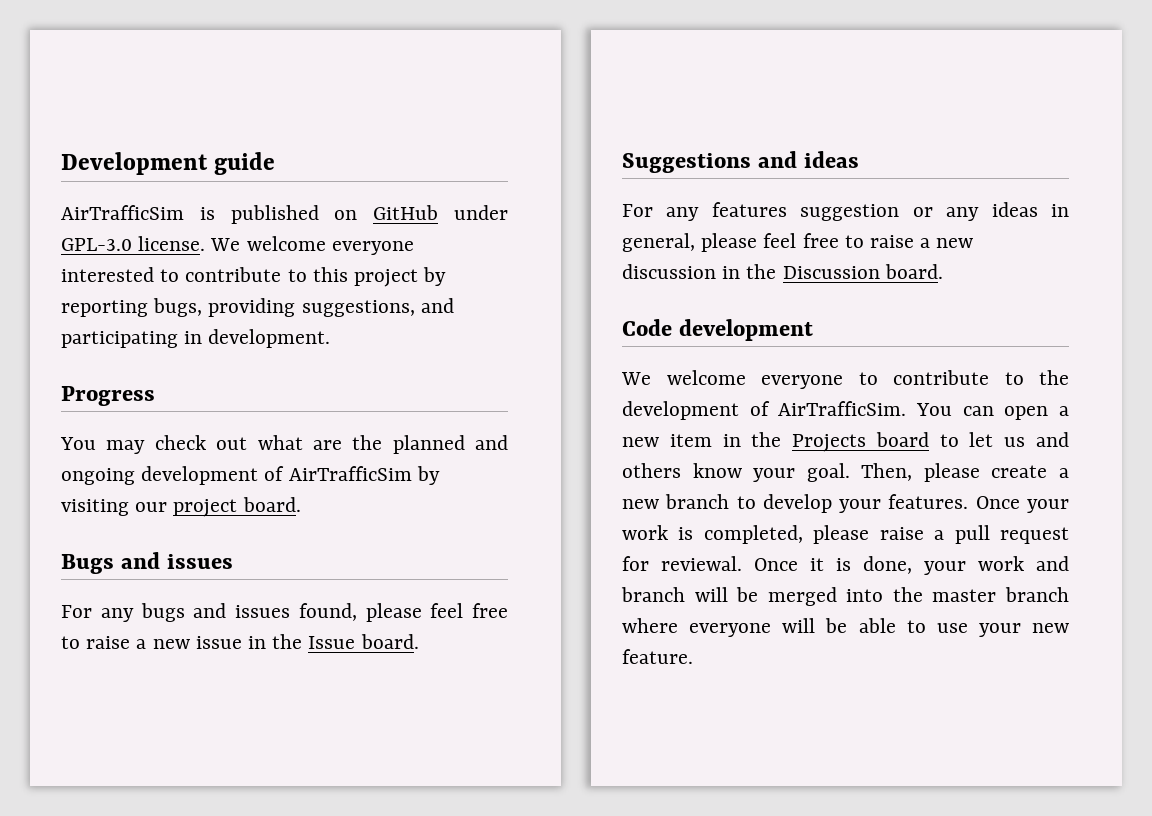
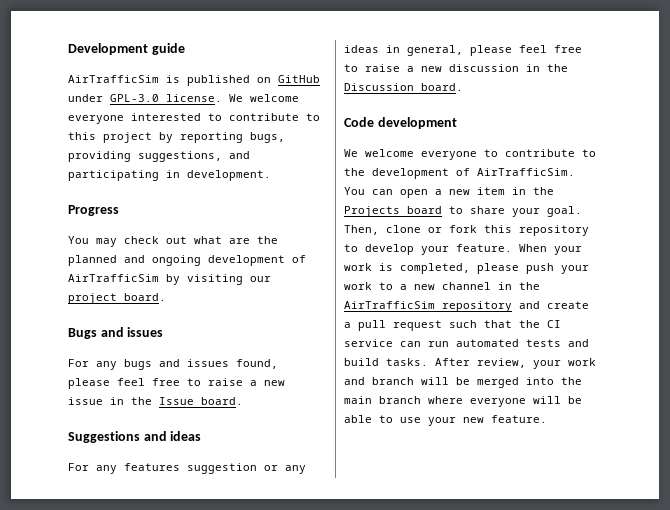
- You can open a new item in the Projects board to let us and others know your goal. Then, please create a new branch to develop your features. Once your work is completed, please raise a pull request for reviewal. Once it is done, your work and branch will be merged into the master branch where everyone will be able to use your new feature.
+ You can open a new item in the Projects board to share your goal. Then, clone or fork this repository to develop your feature. When your work is completed, please push your work to a new channel in the AirTrafficSim repository and create a pull request such that the CI service can run automated tests and build tasks. After review, your work and branch will be merged into the main branch where everyone will be able to use your new feature.

